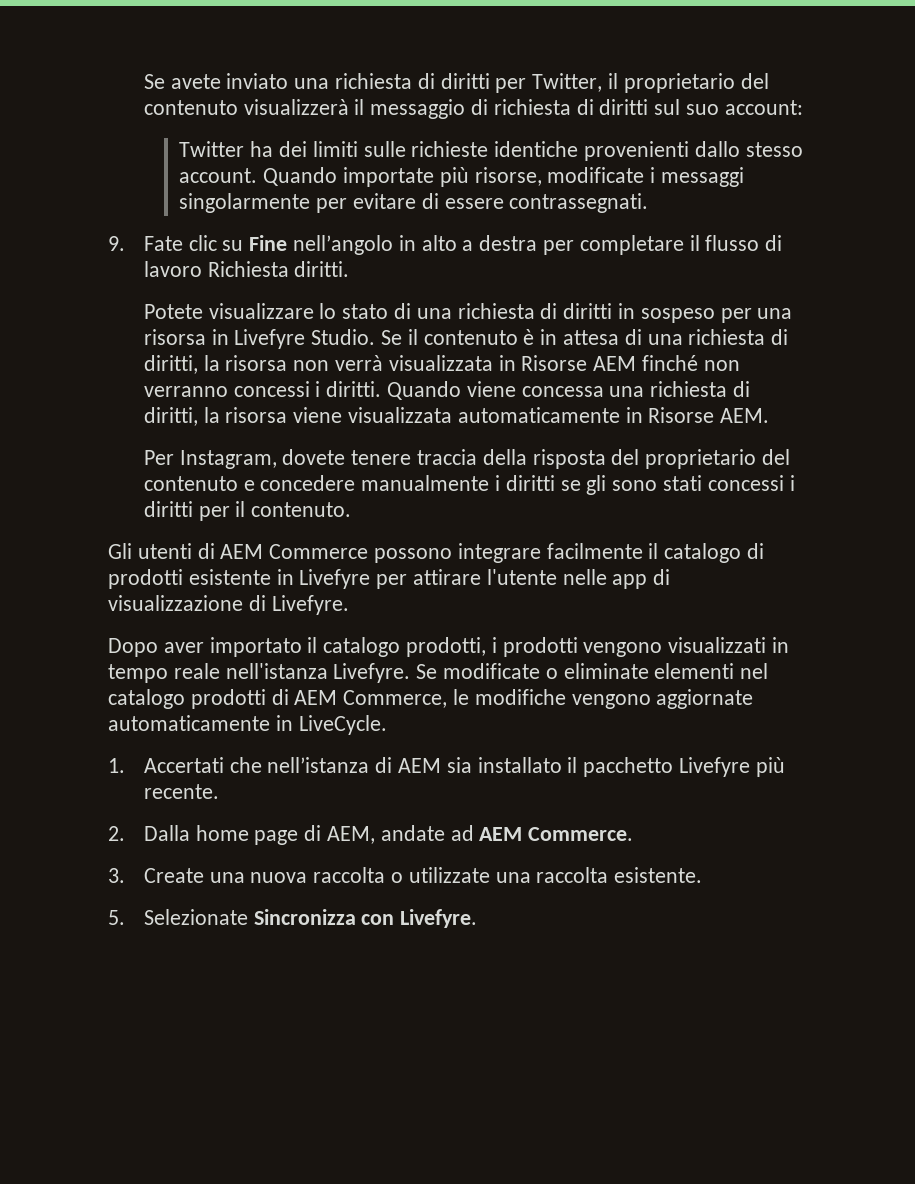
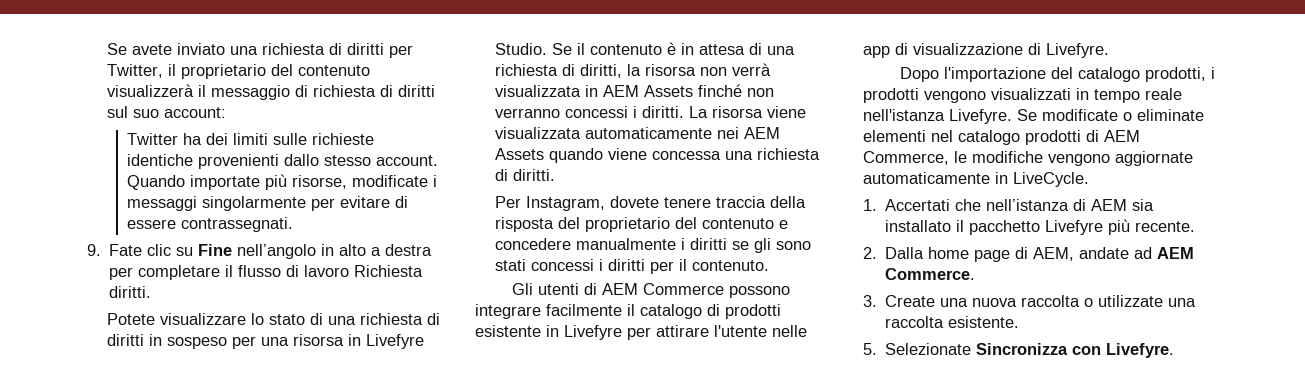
- Se il contenuto è in attesa di una richiesta di diritti, la risorsa non verrà visualizzata in Risorse AEM finché non verranno concessi i diritti.
+ Se il contenuto è in attesa di una richiesta di diritti, la risorsa non verrà visualizzata in AEM Assets finché non verranno concessi i diritti.
- Quando viene concessa una richiesta di diritti, la risorsa viene visualizzata automaticamente in Risorse AEM.
+ La risorsa viene visualizzata automaticamente nei AEM Assets quando viene concessa una richiesta di diritti.
- Dopo aver importato il catalogo prodotti, i prodotti vengono visualizzati in tempo reale nell'istanza Livefyre.
+ Dopo l'importazione del catalogo prodotti, i prodotti vengono visualizzati in tempo reale nell'istanza Livefyre.

